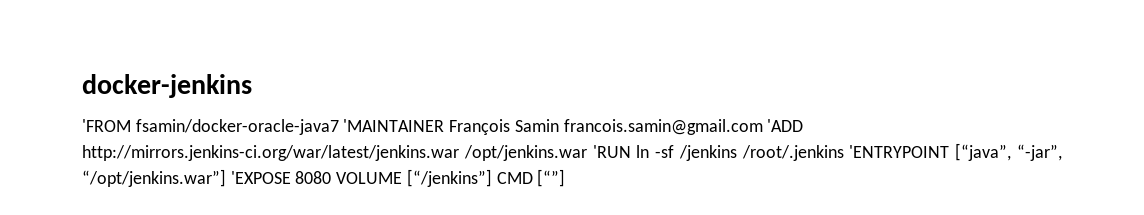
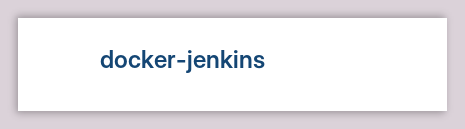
- 'FROM fsamin/docker-oracle-java7 'MAINTAINER François Samin francois.samin@gmail.com 'ADD http://mirrors.jenkins-ci.org/war/latest/jenkins.war /opt/jenkins.war 'RUN ln -sf /jenkins /root/.jenkins 'ENTRYPOINT [“java”, “-jar”, “/opt/jenkins.war”] 'EXPOSE 8080 VOLUME [“/jenkins”] CMD [“”]

